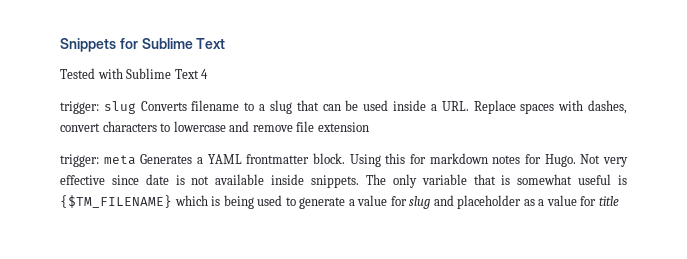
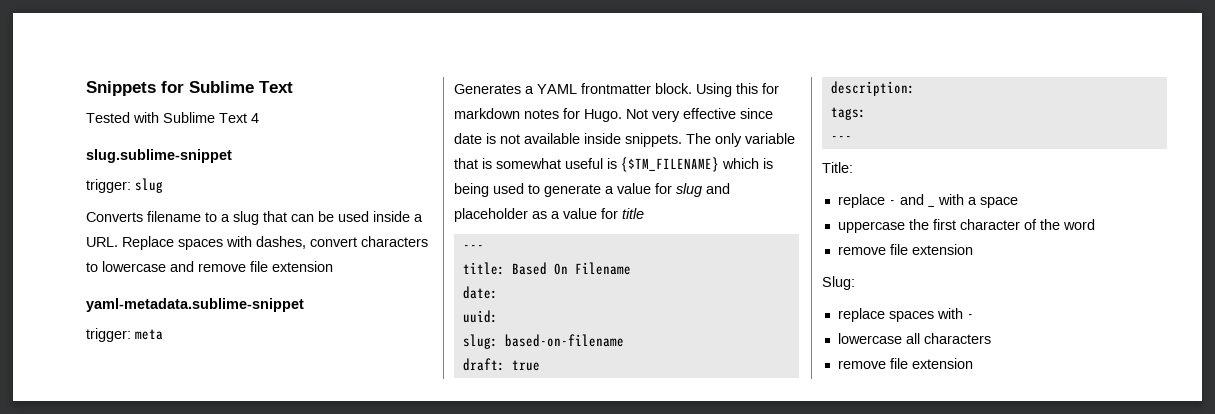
+ slug.sublime-snippet
- trigger: slug Converts filename to a slug that can be used inside a URL. Replace spaces with dashes, convert characters to lowercase and remove file extension
+ trigger: slug
+ Converts filename to a slug that can be used inside a URL. Replace spaces with dashes, convert characters to lowercase and remove file extension
+ yaml-metadata.sublime-snippet
- trigger: meta Generates a YAML frontmatter block.
+ trigger: meta
+ Generates a YAML frontmatter block.
  The only variable that is somewhat useful is {$TM_FILENAME} which is being used to generate a value for slug and placeholder as a value for title
+ ---
+ title: Based On Filename
+ date:
+ uuid:
+ slug: based-on-filename
+ draft: true
+ description:
+ tags:
+ ---
+ Title:
+ replace - and _ with a space
+ uppercase the first character of the word
+ remove file extension
+ Slug:
+ replace spaces with -
+ lowercase all characters
+ remove file extension

